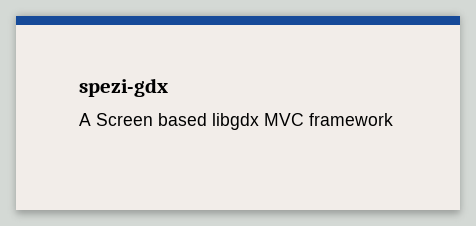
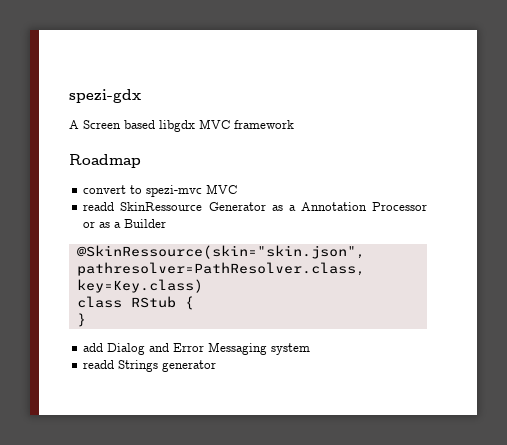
+ Roadmap
+ convert to spezi-mvc MVC
+ readd SkinRessource Generator as a Annotation Processor or as a Builder
+ @SkinRessource(skin="skin.json", pathresolver=PathResolver.class, key=Key.class)
+ class RStub {
+ }
+ add Dialog and Error Messaging system
+ readd Strings generator

